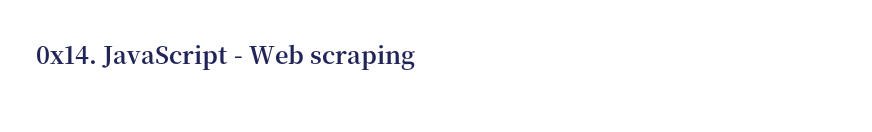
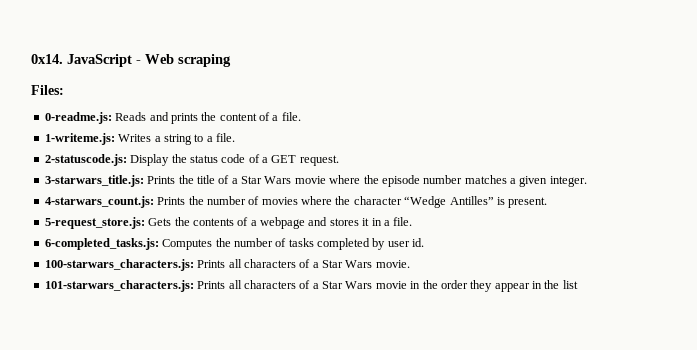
+ Files:
+ 0-readme.js: Reads and prints the content of a file.
+ 1-writeme.js: Writes a string to a file.
+ 2-statuscode.js: Display the status code of a GET request.
+ 3-starwars_title.js: Prints the title of a Star Wars movie where the episode number matches a given integer.
+ 4-starwars_count.js: Prints the number of movies where the character “Wedge Antilles” is present.
+ 5-request_store.js: Gets the contents of a webpage and stores it in a file.
+ 6-completed_tasks.js: Computes the number of tasks completed by user id.
+ 100-starwars_characters.js: Prints all characters of a Star Wars movie.
+ 101-starwars_characters.js: Prints all characters of a Star Wars movie in the order they appear in the list

